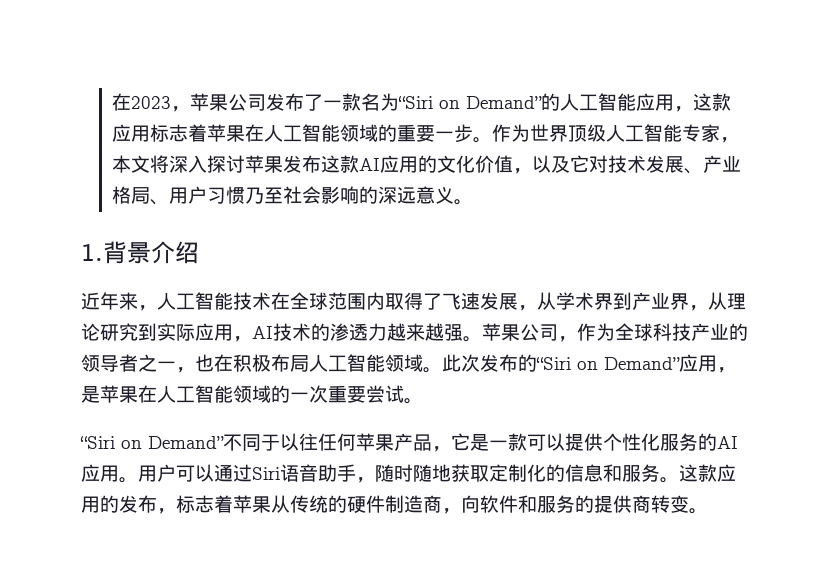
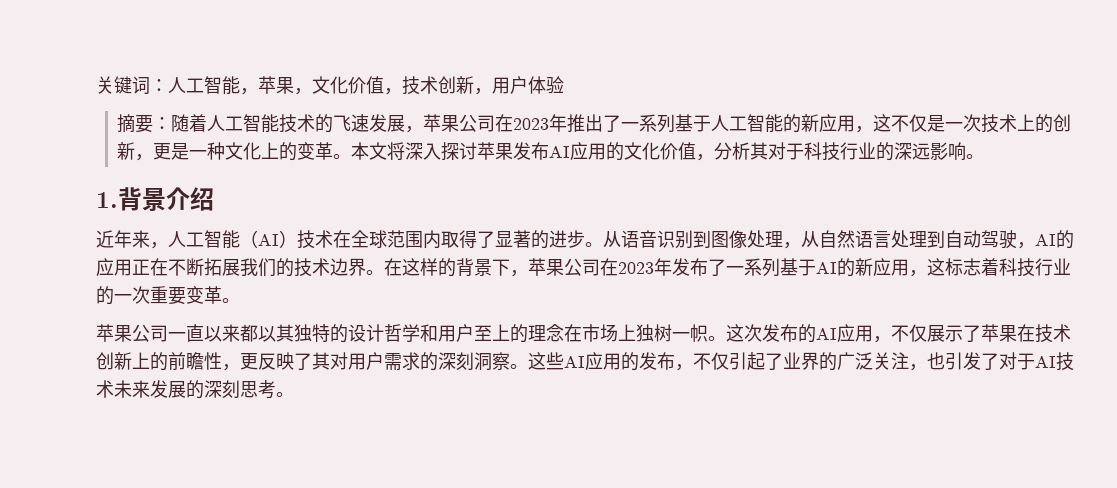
- 在2023，苹果公司发布了一款名为“Siri on Demand”的人工智能应用，这款应用标志着苹果在人工智能领域的重要一步。作为世界顶级人工智能专家，本文将深入探讨苹果发布这款AI应用的文化价值，以及它对技术发展、产业格局、用户习惯乃至社会影响的深远意义。
+ 关键词：人工智能，苹果，文化价值，技术创新，用户体验
+ 摘要：随着人工智能技术的飞速发展，苹果公司在2023年推出了一系列基于人工智能的新应用，这不仅是一次技术上的创新，更是一种文化上的变革。本文将深入探讨苹果发布AI应用的文化价值，分析其对于科技行业的深远影响。
- 近年来，人工智能技术在全球范围内取得了飞速发展，从学术界到产业界，从理论研究到实际应用，AI技术的渗透力越来越强。苹果公司，作为全球科技产业的领导者之一，也在积极布局人工智能领域。此次发布的“Siri on Demand”应用，是苹果在人工智能领域的一次重要尝试。
- “Siri on Demand”不同于以往任何苹果产品，它是一款可以提供个性化服务的AI应用。用户可以通过Siri语音助手，随时随地获取定制化的信息和服务。这款应用的发布，标志着苹果从传统的硬件制造商，向软件和服务的提供商转变。
+ 近年来，人工智能（AI）技术在全球范围内取得了显著的进步。从语音识别到图像处理，从自然语言处理到自动驾驶，AI的应用正在不断拓展我们的技术边界。在这样的背景下，苹果公司在2023年发布了一系列基于AI的新应用，这标志着科技行业的一次重要变革。
+ 苹果公司一直以来都以其独特的设计哲学和用户至上的理念在市场上独树一帜。这次发布的AI应用，不仅展示了苹果在技术创新上的前瞻性，更反映了其对用户需求的深刻洞察。这些AI应用的发布，不仅引起了业界的广泛关注，也引发了对于AI技术未来发展的深刻思考。

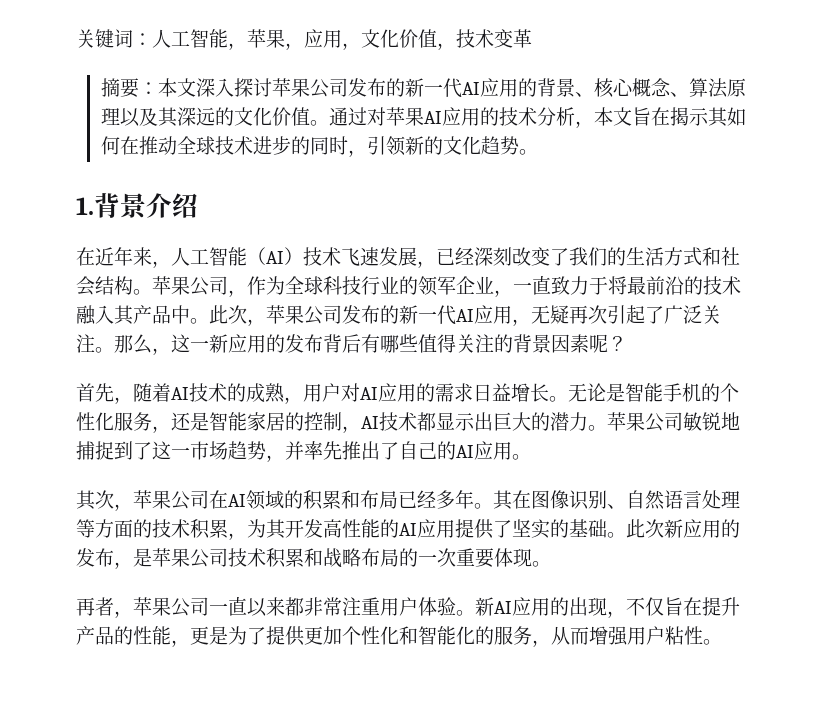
- 关键词：人工智能，苹果，文化价值，技术创新，用户体验
- 摘要：随着人工智能技术的飞速发展，苹果公司在2023年推出了一系列基于人工智能的新应用，这不仅是一次技术上的创新，更是一种文化上的变革。本文将深入探讨苹果发布AI应用的文化价值，分析其对于科技行业的深远影响。
+ 关键词：人工智能，苹果，应用，文化价值，技术变革
+ 摘要：本文深入探讨苹果公司发布的新一代AI应用的背景、核心概念、算法原理以及其深远的文化价值。通过对苹果AI应用的技术分析，本文旨在揭示其如何在推动全球技术进步的同时，引领新的文化趋势。
- 近年来，人工智能（AI）技术在全球范围内取得了显著的进步。从语音识别到图像处理，从自然语言处理到自动驾驶，AI的应用正在不断拓展我们的技术边界。在这样的背景下，苹果公司在2023年发布了一系列基于AI的新应用，这标志着科技行业的一次重要变革。
- 苹果公司一直以来都以其独特的设计哲学和用户至上的理念在市场上独树一帜。这次发布的AI应用，不仅展示了苹果在技术创新上的前瞻性，更反映了其对用户需求的深刻洞察。这些AI应用的发布，不仅引起了业界的广泛关注，也引发了对于AI技术未来发展的深刻思考。
+ 在近年来，人工智能（AI）技术飞速发展，已经深刻改变了我们的生活方式和社会结构。苹果公司，作为全球科技行业的领军企业，一直致力于将最前沿的技术融入其产品中。此次，苹果公司发布的新一代AI应用，无疑再次引起了广泛关注。那么，这一新应用的发布背后有哪些值得关注的背景因素呢？
+ 首先，随着AI技术的成熟，用户对AI应用的需求日益增长。无论是智能手机的个性化服务，还是智能家居的控制，AI技术都显示出巨大的潜力。苹果公司敏锐地捕捉到了这一市场趋势，并率先推出了自己的AI应用。
+ 其次，苹果公司在AI领域的积累和布局已经多年。其在图像识别、自然语言处理等方面的技术积累，为其开发高性能的AI应用提供了坚实的基础。此次新应用的发布，是苹果公司技术积累和战略布局的一次重要体现。
+ 再者，苹果公司一直以来都非常注重用户体验。新AI应用的出现，不仅旨在提升产品的性能，更是为了提供更加个性化和智能化的服务，从而增强用户粘性。

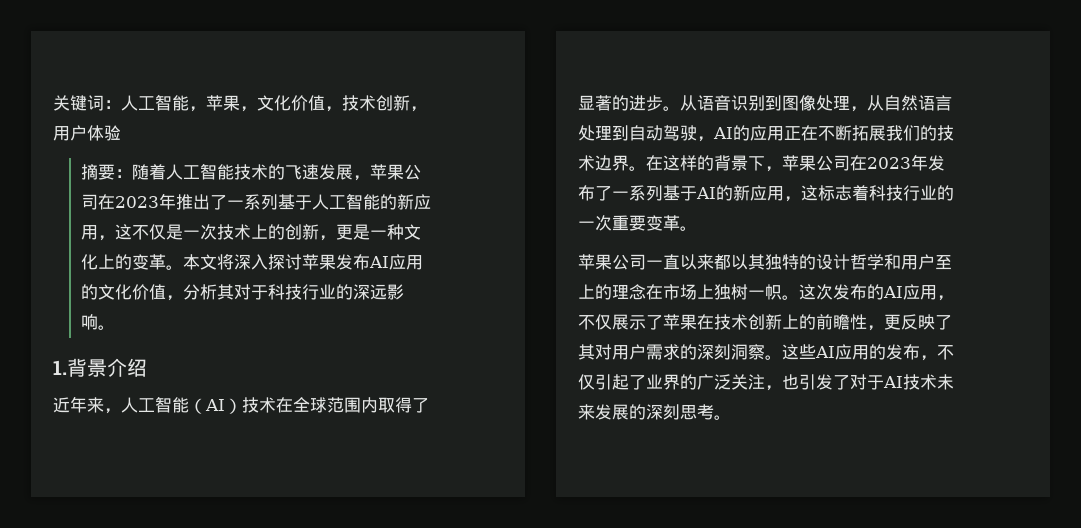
- 关键词：人工智能，苹果，应用，文化价值，技术变革
- 摘要：本文深入探讨苹果公司发布的新一代AI应用的背景、核心概念、算法原理以及其深远的文化价值。通过对苹果AI应用的技术分析，本文旨在揭示其如何在推动全球技术进步的同时，引领新的文化趋势。
+ 关键词：人工智能，苹果，文化价值，技术创新，用户体验
+ 摘要：随着人工智能技术的飞速发展，苹果公司在2023年推出了一系列基于人工智能的新应用，这不仅是一次技术上的创新，更是一种文化上的变革。本文将深入探讨苹果发布AI应用的文化价值，分析其对于科技行业的深远影响。
- 在近年来，人工智能（AI）技术飞速发展，已经深刻改变了我们的生活方式和社会结构。苹果公司，作为全球科技行业的领军企业，一直致力于将最前沿的技术融入其产品中。此次，苹果公司发布的新一代AI应用，无疑再次引起了广泛关注。那么，这一新应用的发布背后有哪些值得关注的背景因素呢？
- 首先，随着AI技术的成熟，用户对AI应用的需求日益增长。无论是智能手机的个性化服务，还是智能家居的控制，AI技术都显示出巨大的潜力。苹果公司敏锐地捕捉到了这一市场趋势，并率先推出了自己的AI应用。
- 其次，苹果公司在AI领域的积累和布局已经多年。其在图像识别、自然语言处理等方面的技术积累，为其开发高性能的AI应用提供了坚实的基础。此次新应用的发布，是苹果公司技术积累和战略布局的一次重要体现。
- 再者，苹果公司一直以来都非常注重用户体验。新AI应用的出现，不仅旨在提升产品的性能，更是为了提供更加个性化和智能化的服务，从而增强用户粘性。
+ 近年来，人工智能（AI）技术在全球范围内取得了显著的进步。从语音识别到图像处理，从自然语言处理到自动驾驶，AI的应用正在不断拓展我们的技术边界。在这样的背景下，苹果公司在2023年发布了一系列基于AI的新应用，这标志着科技行业的一次重要变革。
+ 苹果公司一直以来都以其独特的设计哲学和用户至上的理念在市场上独树一帜。这次发布的AI应用，不仅展示了苹果在技术创新上的前瞻性，更反映了其对用户需求的深刻洞察。这些AI应用的发布，不仅引起了业界的广泛关注，也引发了对于AI技术未来发展的深刻思考。

